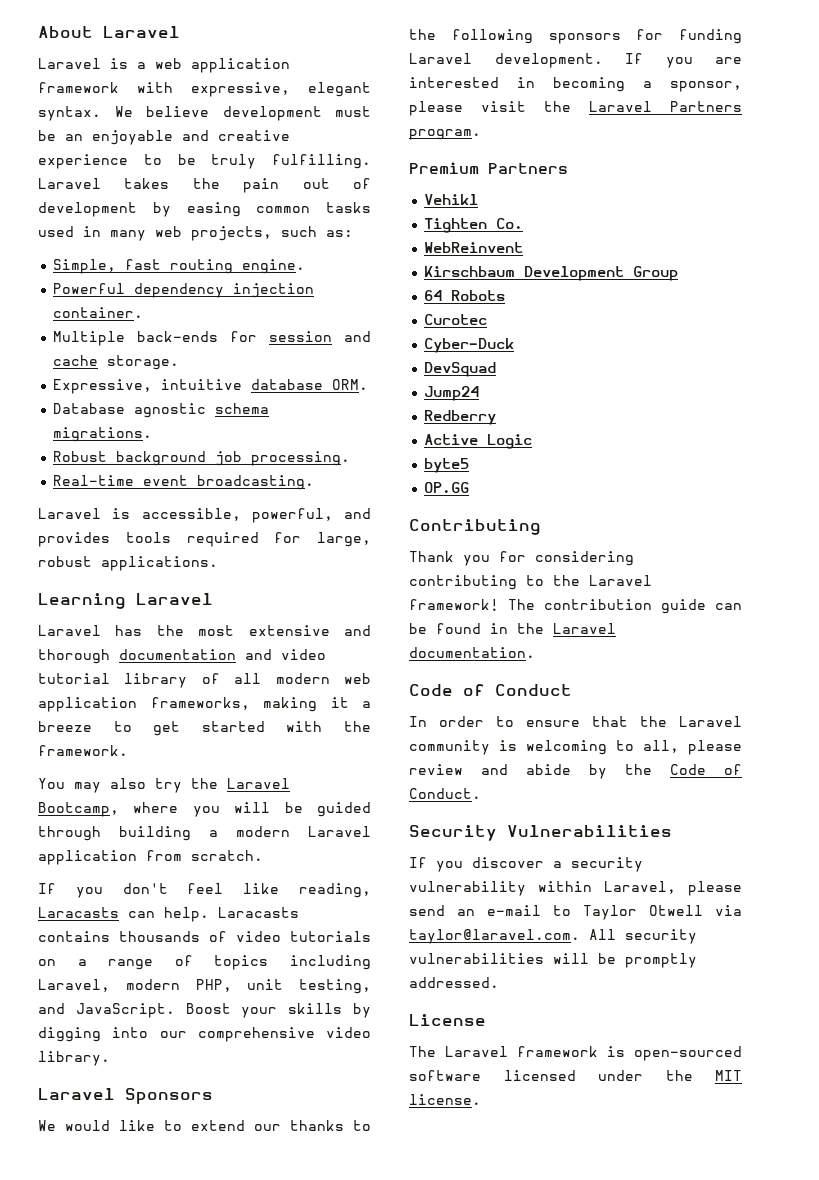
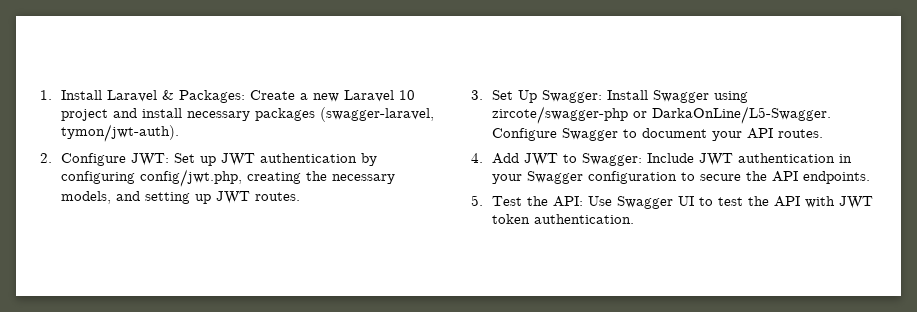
- About Laravel
- Laravel is a web application framework with expressive, elegant syntax. We believe development must be an enjoyable and creative experience to be truly fulfilling. Laravel takes the pain out of development by easing common tasks used in many web projects, such as:
- Simple, fast routing engine.
- Powerful dependency injection container.
- Multiple back-ends for session and cache storage.
- Expressive, intuitive database ORM.
- Database agnostic schema migrations.
- Robust background job processing.
- Real-time event broadcasting.
- Laravel is accessible, powerful, and provides tools required for large, robust applications.
- Learning Laravel
- Laravel has the most extensive and thorough documentation and video tutorial library of all modern web application frameworks, making it a breeze to get started with the framework.
- You may also try the Laravel Bootcamp, where you will be guided through building a modern Laravel application from scratch.
- If you don't feel like reading, Laracasts can help. Laracasts contains thousands of video tutorials on a range of topics including Laravel, modern PHP, unit testing, and JavaScript. Boost your skills by digging into our comprehensive video library.
- Laravel Sponsors
- We would like to extend our thanks to the following sponsors for funding Laravel development. If you are interested in becoming a sponsor, please visit the Laravel Partners program.
- Premium Partners
- Vehikl
- Tighten Co.
- WebReinvent
- Kirschbaum Development Group
- 64 Robots
- Curotec
- Cyber-Duck
- DevSquad
- Jump24
- Redberry
- Active Logic
- byte5
- OP.GG
- Contributing
- Thank you for considering contributing to the Laravel framework! The contribution guide can be found in the Laravel documentation.
- Code of Conduct
- In order to ensure that the Laravel community is welcoming to all, please review and abide by the Code of Conduct.
- Security Vulnerabilities
- If you discover a security vulnerability within Laravel, please send an e-mail to Taylor Otwell via taylor@laravel.com. All security vulnerabilities will be promptly addressed.
- License
- The Laravel framework is open-sourced software licensed under the MIT license.
+ 1. Install Laravel & Packages: Create a new Laravel 10 project and install necessary packages (swagger-laravel, tymon/jwt-auth).
+ 2. Configure JWT: Set up JWT authentication by configuring config/jwt.php, creating the necessary models, and setting up JWT routes.
+ 3. Set Up Swagger: Install Swagger using zircote/swagger-php or DarkaOnLine/L5-Swagger. Configure Swagger to document your API routes.
+ 4. Add JWT to Swagger: Include JWT authentication in your Swagger configuration to secure the API endpoints.
+ 5. Test the API: Use Swagger UI to test the API with JWT token authentication.

